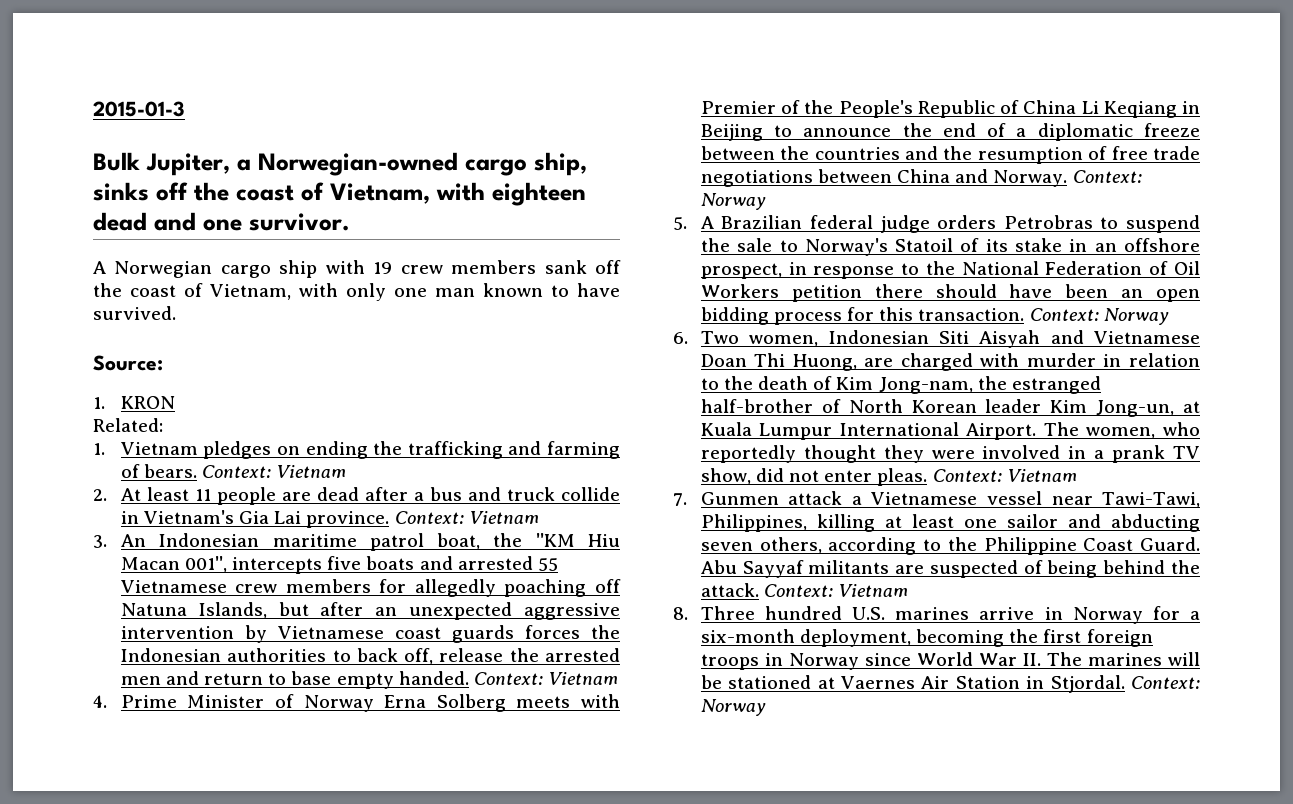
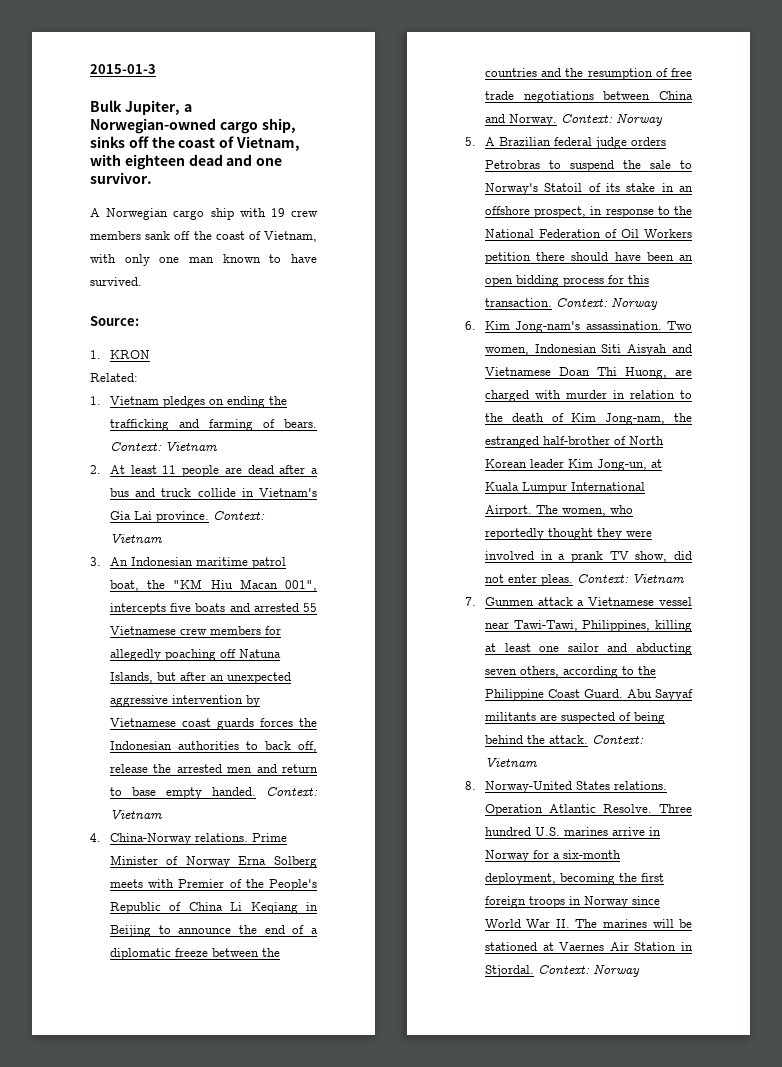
- 3. An Indonesian maritime patrol boat, the ''KM Hiu Macan 001'', intercepts five boats and arrested 55 Vietnamese crew members for allegedly poaching off Natuna Islands, but after an unexpected aggressive intervention by Vietnamese coast guards forces the Indonesian authorities to back off, release the arrested men and return to base empty handed.
+ 3. An Indonesian maritime patrol boat, the "KM Hiu Macan 001", intercepts five boats and arrested 55 Vietnamese crew members for allegedly poaching off Natuna Islands, but after an unexpected aggressive intervention by Vietnamese coast guards forces the Indonesian authorities to back off, release the arrested men and return to base empty handed.
- 4. Prime Minister of Norway Erna Solberg meets with Premier of the People's Republic of China Li Keqiang in Beijing to announce the end of a diplomatic freeze between the countries and the resumption of free trade negotiations between China and Norway.
+ 4. China-Norway relations. Prime Minister of Norway Erna Solberg meets with Premier of the People's Republic of China Li Keqiang in Beijing to announce the end of a diplomatic freeze between the countries and the resumption of free trade negotiations between China and Norway.
- 6. Two women, Indonesian Siti Aisyah and Vietnamese Doan Thi Huong, are charged with murder in relation to the death of Kim Jong-nam, the estranged half-brother of North Korean leader Kim Jong-un, at Kuala Lumpur International Airport.
+ 6. Kim Jong-nam's assassination. Two women, Indonesian Siti Aisyah and Vietnamese Doan Thi Huong, are charged with murder in relation to the death of Kim Jong-nam, the estranged half-brother of North Korean leader Kim Jong-un, at Kuala Lumpur International Airport.
- 8. Three hundred U.S. marines arrive in Norway for a six-month deployment, becoming the first foreign troops in Norway since World War II. The marines will be stationed at Vaernes Air Station in Stjordal.
+ 8. Norway-United States relations. Operation Atlantic Resolve. Three hundred U.S. marines arrive in Norway for a six-month deployment, becoming the first foreign troops in Norway since World War II. The marines will be stationed at Vaernes Air Station in Stjordal.

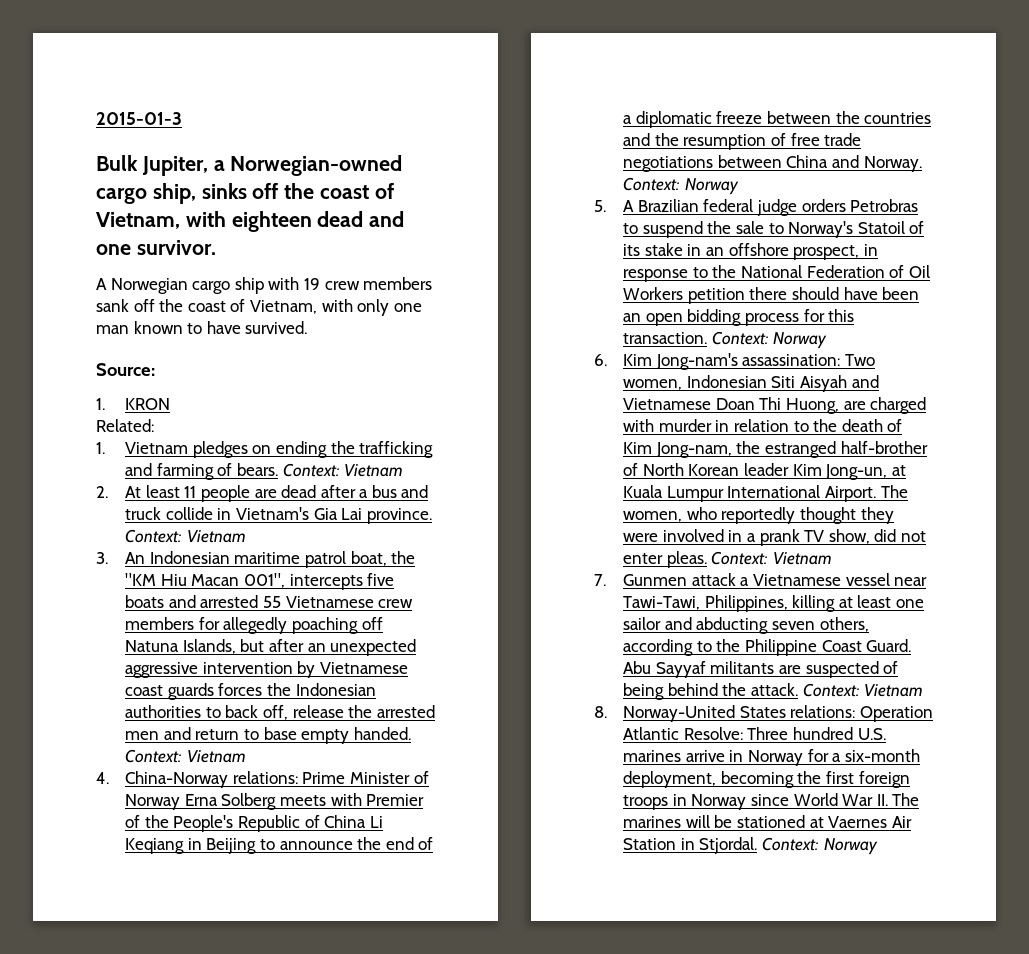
- 4. China-Norway relations. Prime Minister of Norway Erna Solberg meets with Premier of the People's Republic of China Li Keqiang in Beijing to announce the end of a diplomatic freeze between the countries and the resumption of free trade negotiations between China and Norway.
+ 4. China-Norway relations: Prime Minister of Norway Erna Solberg meets with Premier of the People's Republic of China Li Keqiang in Beijing to announce the end of a diplomatic freeze between the countries and the resumption of free trade negotiations between China and Norway.
- 6. Kim Jong-nam's assassination. Two women, Indonesian Siti Aisyah and Vietnamese Doan Thi Huong, are charged with murder in relation to the death of Kim Jong-nam, the estranged half-brother of North Korean leader Kim Jong-un, at Kuala Lumpur International Airport.
+ 6. Kim Jong-nam's assassination: Two women, Indonesian Siti Aisyah and Vietnamese Doan Thi Huong, are charged with murder in relation to the death of Kim Jong-nam, the estranged half-brother of North Korean leader Kim Jong-un, at Kuala Lumpur International Airport.
- 8. Norway-United States relations. Operation Atlantic Resolve. Three hundred U.S. marines arrive in Norway for a six-month deployment, becoming the first foreign troops in Norway since World War II. The marines will be stationed at Vaernes Air Station in Stjordal.
+ 8. Norway-United States relations: Operation Atlantic Resolve: Three hundred U.S. marines arrive in Norway for a six-month deployment, becoming the first foreign troops in Norway since World War II. The marines will be stationed at Vaernes Air Station in Stjordal.

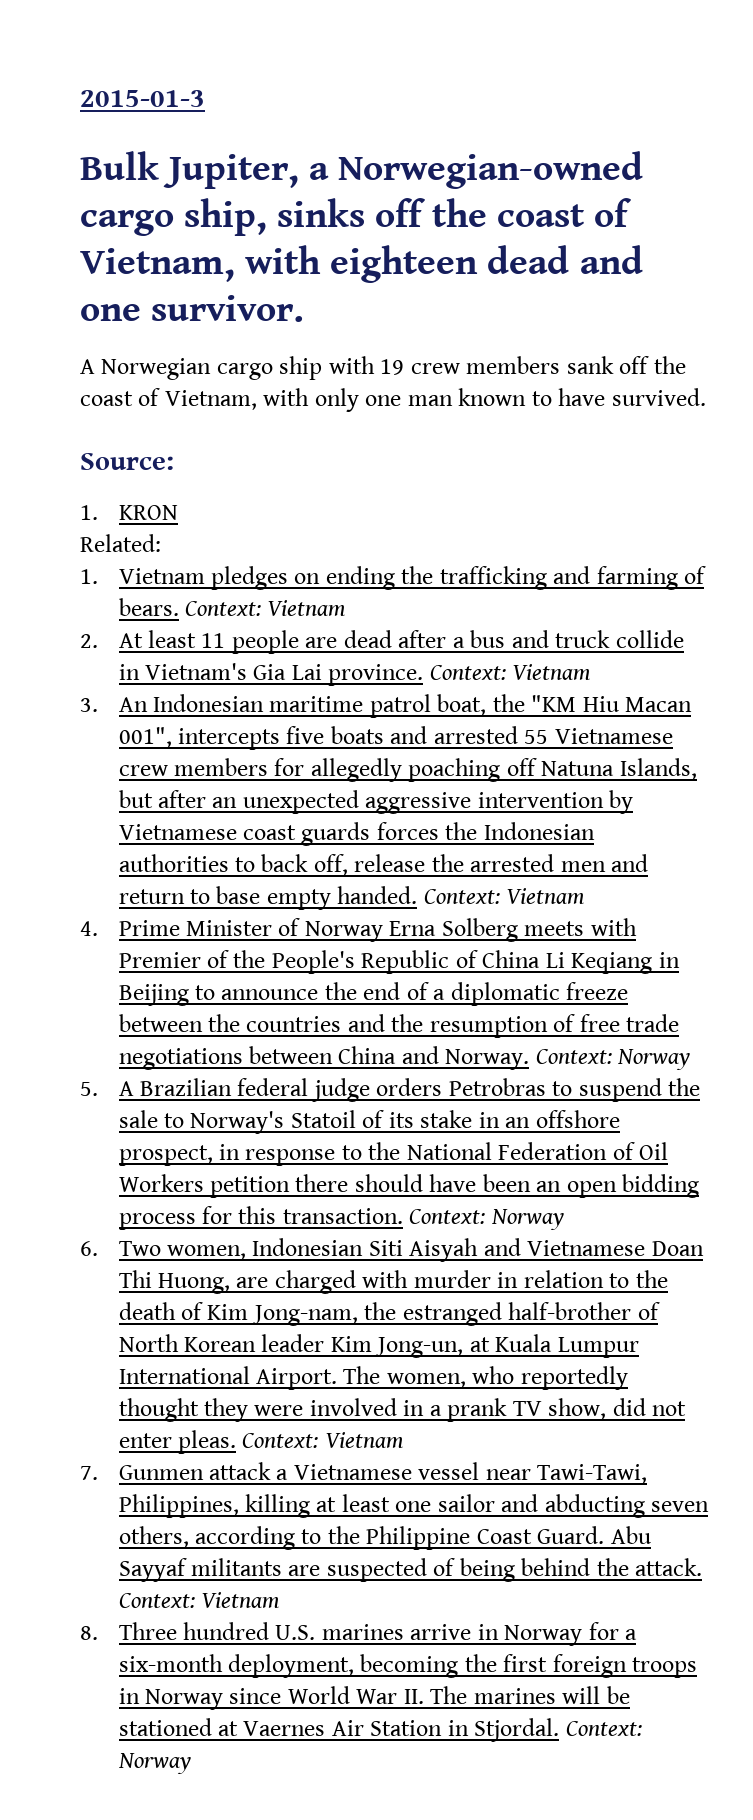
- 4. China-Norway relations: Prime Minister of Norway Erna Solberg meets with Premier of the People's Republic of China Li Keqiang in Beijing to announce the end of a diplomatic freeze between the countries and the resumption of free trade negotiations between China and Norway.
+ 4. Prime Minister of Norway Erna Solberg meets with Premier of the People's Republic of China Li Keqiang in Beijing to announce the end of a diplomatic freeze between the countries and the resumption of free trade negotiations between China and Norway.
- 6. Kim Jong-nam's assassination: Two women, Indonesian Siti Aisyah and Vietnamese Doan Thi Huong, are charged with murder in relation to the death of Kim Jong-nam, the estranged half-brother of North Korean leader Kim Jong-un, at Kuala Lumpur International Airport.
+ 6. Two women, Indonesian Siti Aisyah and Vietnamese Doan Thi Huong, are charged with murder in relation to the death of Kim Jong-nam, the estranged half-brother of North Korean leader Kim Jong-un, at Kuala Lumpur International Airport.
- 8. Norway-United States relations: Operation Atlantic Resolve: Three hundred U.S. marines arrive in Norway for a six-month deployment, becoming the first foreign troops in Norway since World War II. The marines will be stationed at Vaernes Air Station in Stjordal.
+ 8. Three hundred U.S. marines arrive in Norway for a six-month deployment, becoming the first foreign troops in Norway since World War II. The marines will be stationed at Vaernes Air Station in Stjordal.

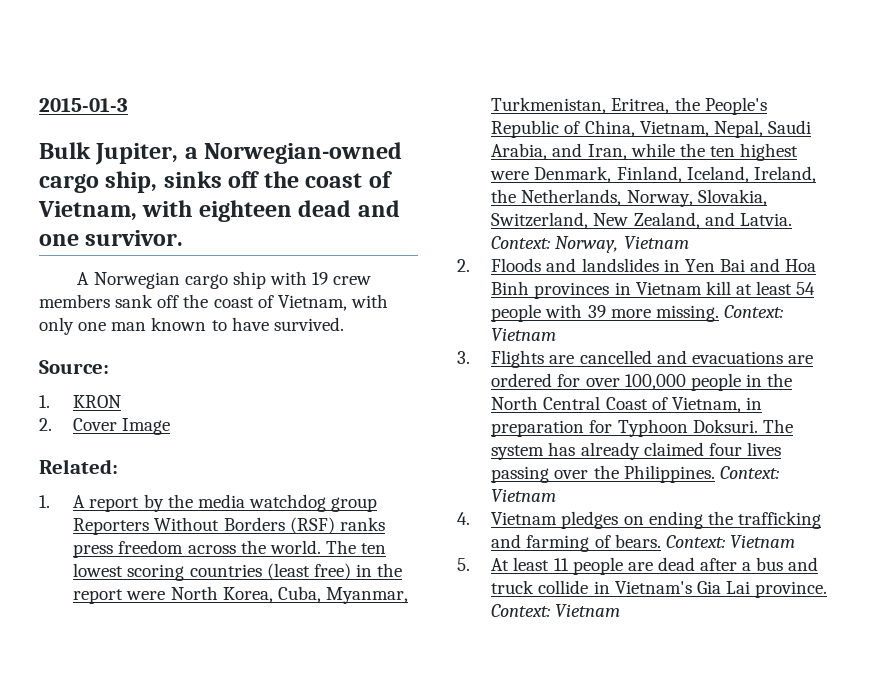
+ 2. Cover Image
  Related:
- 1. Vietnam pledges on ending the trafficking and farming of bears.
+ 1. A report by the media watchdog group Reporters Without Borders (RSF) ranks press freedom across the world. The ten lowest scoring countries (least free) in the report were North Korea, Cuba, Myanmar, Turkmenistan, Eritrea, the People's Republic of China, Vietnam, Nepal, Saudi Arabia, and Iran, while the ten highest were Denmark, Finland, Iceland, Ireland, the Netherlands, Norway, Slovakia, Switzerland, New Zealand, and Latvia. Context: Norway, Vietnam
+ 2. Floods and landslides in Yen Bai and Hoa Binh provinces in Vietnam kill at least 54 people with 39 more missing. Context: Vietnam
+ 3. Flights are cancelled and evacuations are ordered for over 100,000 people in the North Central Coast of Vietnam, in preparation for Typhoon Doksuri. The system has already claimed four lives passing over the Philippines. Context: Vietnam
+ 4. Vietnam pledges on ending the trafficking and farming of bears.
- 2. At least 11 people are dead after a bus and truck collide in Vietnam's Gia Lai province.
+ 5. At least 11 people are dead after a bus and truck collide in Vietnam's Gia Lai province.
- 3. An Indonesian maritime patrol boat, the "KM Hiu Macan 001", intercepts five boats and arrested 55 Vietnamese crew members for allegedly poaching off Natuna Islands, but after an unexpected aggressive intervention by Vietnamese coast guards forces the Indonesian authorities to back off, release the arrested men and return to base empty handed. Context: Vietnam
- 4. Prime Minister of Norway Erna Solberg meets with Premier of the People's Republic of China Li Keqiang in Beijing to announce the end of a diplomatic freeze between the countries and the resumption of free trade negotiations between China and Norway. Context: Norway
- 5. A Brazilian federal judge orders Petrobras to suspend the sale to Norway's Statoil of its stake in an offshore prospect, in response to the National Federation of Oil Workers petition there should have been an open bidding process for this transaction. Context: Norway
- 6. Two women, Indonesian Siti Aisyah and Vietnamese Doan Thi Huong, are charged with murder in relation to the death of Kim Jong-nam, the estranged half-brother of North Korean leader Kim Jong-un, at Kuala Lumpur International Airport. The women, who reportedly thought they were involved in a prank TV show, did not enter pleas. Context: Vietnam
- 7. Gunmen attack a Vietnamese vessel near Tawi-Tawi, Philippines, killing at least one sailor and abducting seven others, according to the Philippine Coast Guard. Abu Sayyaf militants are suspected of being behind the attack. Context: Vietnam
- 8. Three hundred U.S. marines arrive in Norway for a six-month deployment, becoming the first foreign troops in Norway since World War II. The marines will be stationed at Vaernes Air Station in Stjordal. Context: Norway

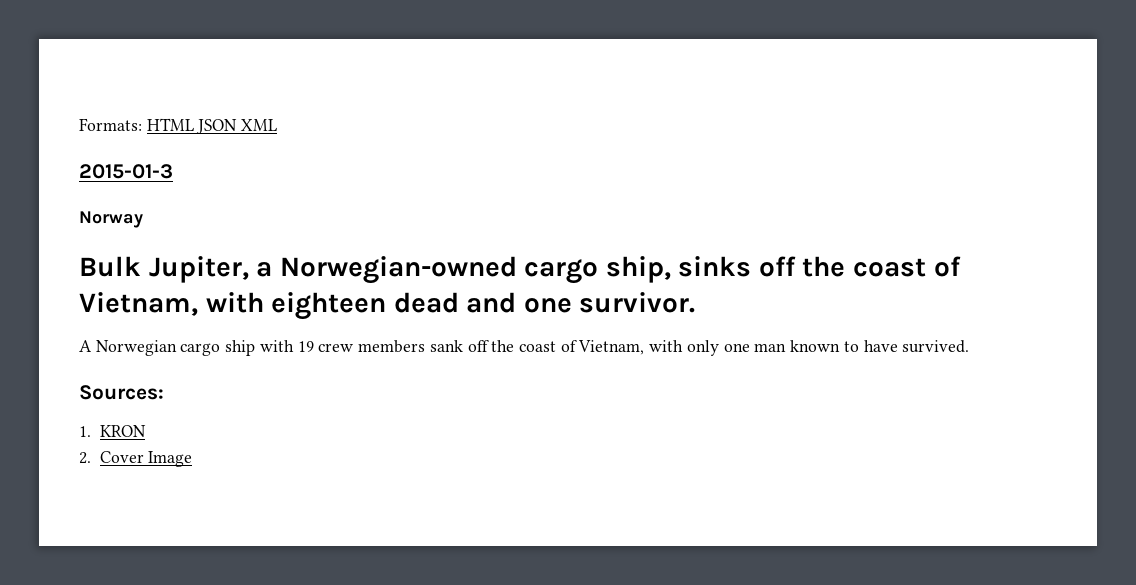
+ Formats: HTML JSON XML
+ Norway
- Source:
+ Sources:
- Related:
- 1. A report by the media watchdog group Reporters Without Borders (RSF) ranks press freedom across the world. The ten lowest scoring countries (least free) in the report were North Korea, Cuba, Myanmar, Turkmenistan, Eritrea, the People's Republic of China, Vietnam, Nepal, Saudi Arabia, and Iran, while the ten highest were Denmark, Finland, Iceland, Ireland, the Netherlands, Norway, Slovakia, Switzerland, New Zealand, and Latvia. Context: Norway, Vietnam
- 2. Floods and landslides in Yen Bai and Hoa Binh provinces in Vietnam kill at least 54 people with 39 more missing. Context: Vietnam
- 3. Flights are cancelled and evacuations are ordered for over 100,000 people in the North Central Coast of Vietnam, in preparation for Typhoon Doksuri. The system has already claimed four lives passing over the Philippines. Context: Vietnam
- 4. Vietnam pledges on ending the trafficking and farming of bears. Context: Vietnam
- 5. At least 11 people are dead after a bus and truck collide in Vietnam's Gia Lai province. Context: Vietnam

